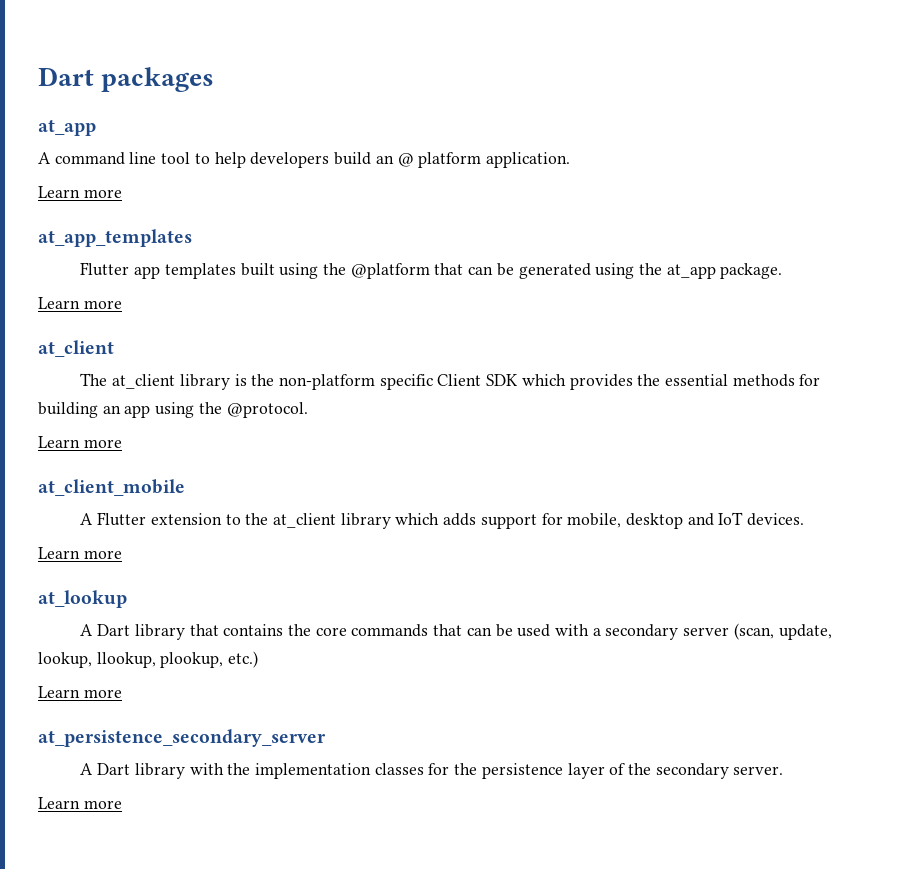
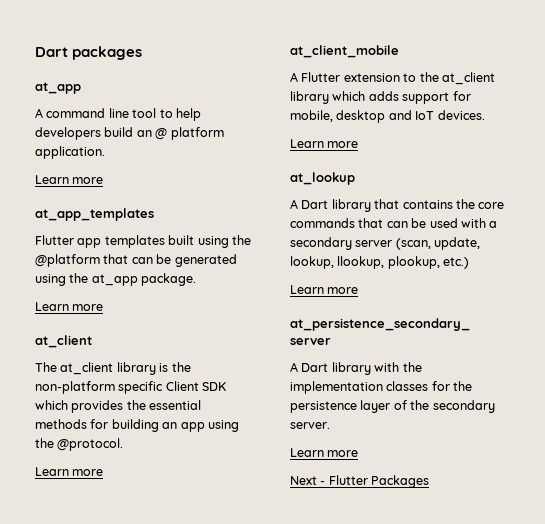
+ Next - Flutter Packages

